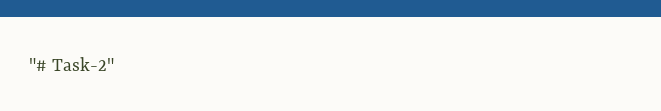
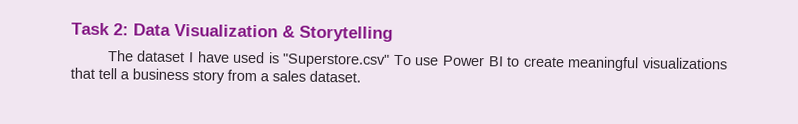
- "# Task-2"
+ Task 2: Data Visualization & Storytelling
+ The dataset I have used is "Superstore.csv" To use Power BI to create meaningful visualizations that tell a business story from a sales dataset.

